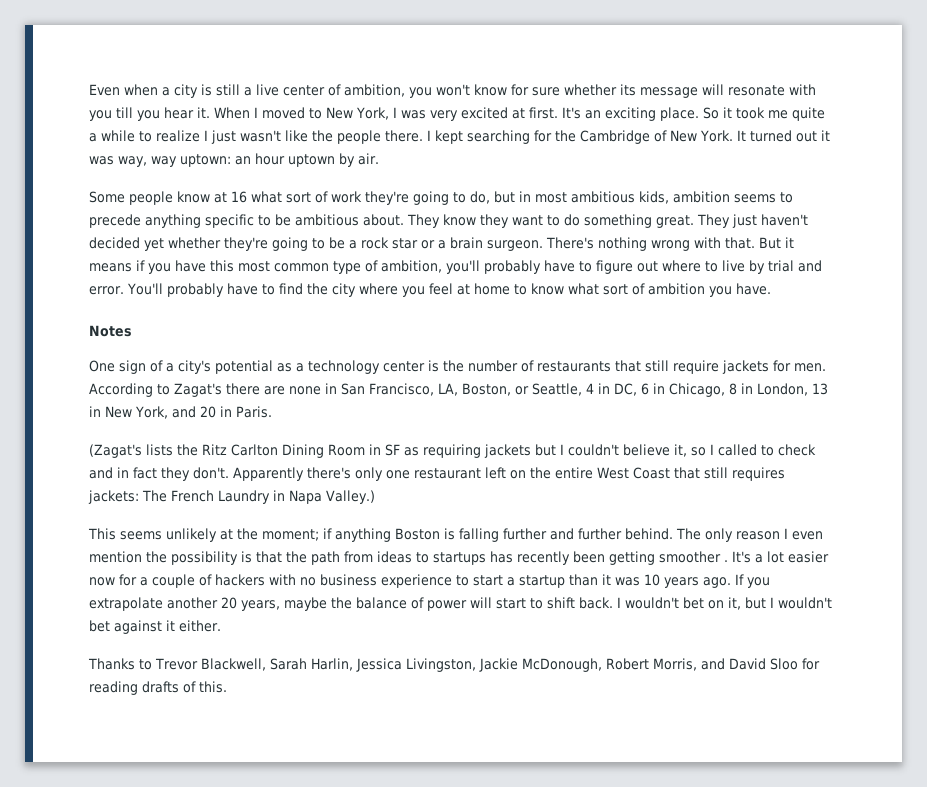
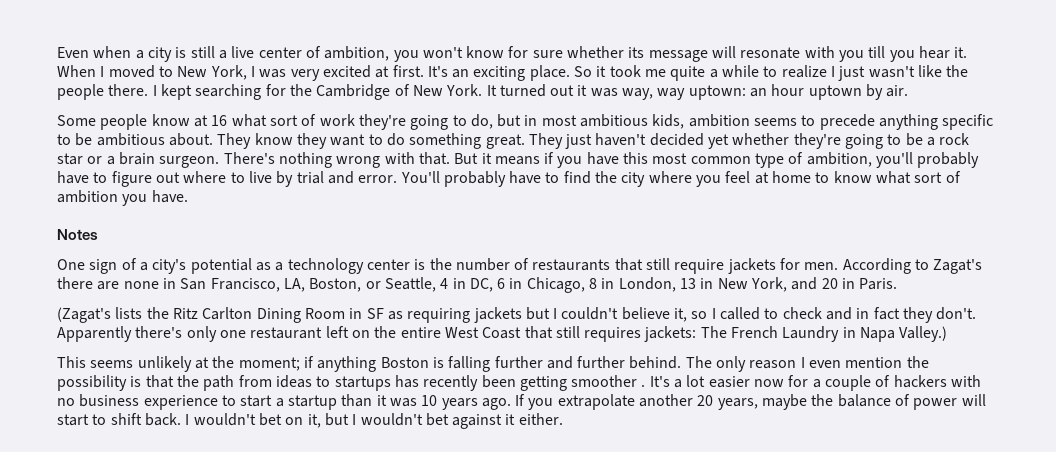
- Thanks to Trevor Blackwell, Sarah Harlin, Jessica Livingston, Jackie McDonough, Robert Morris, and David Sloo for reading drafts of this.

